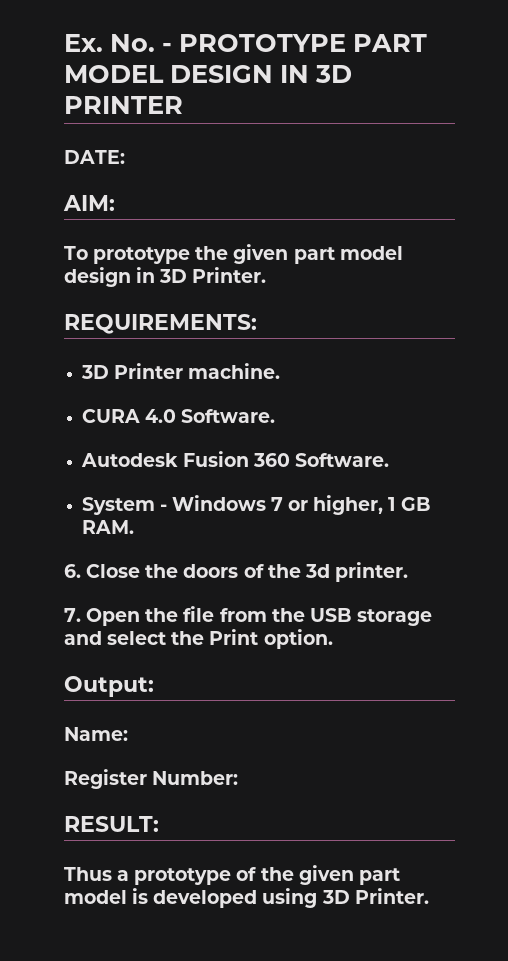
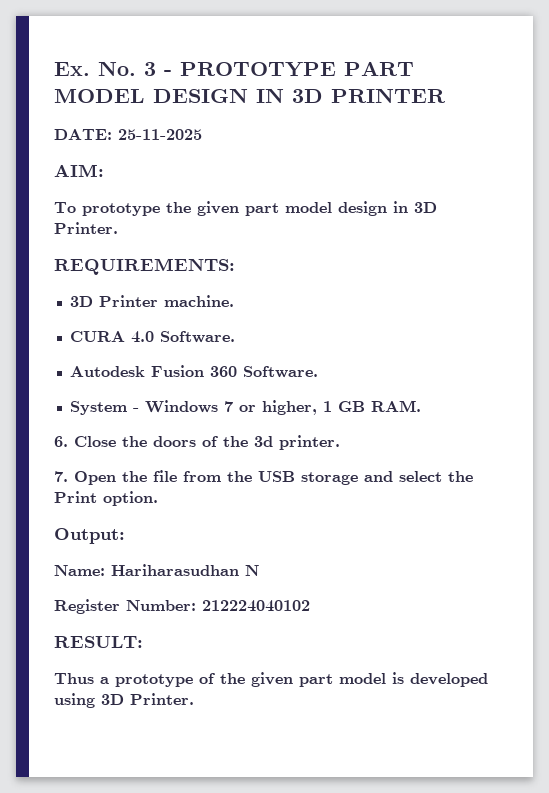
- Ex. No. - PROTOTYPE PART MODEL DESIGN IN 3D PRINTER
+ Ex. No. 3 - PROTOTYPE PART MODEL DESIGN IN 3D PRINTER
- DATE:
+ DATE: 25-11-2025
- Name:
+ Name: Hariharasudhan N
- Register Number:
+ Register Number: 212224040102

